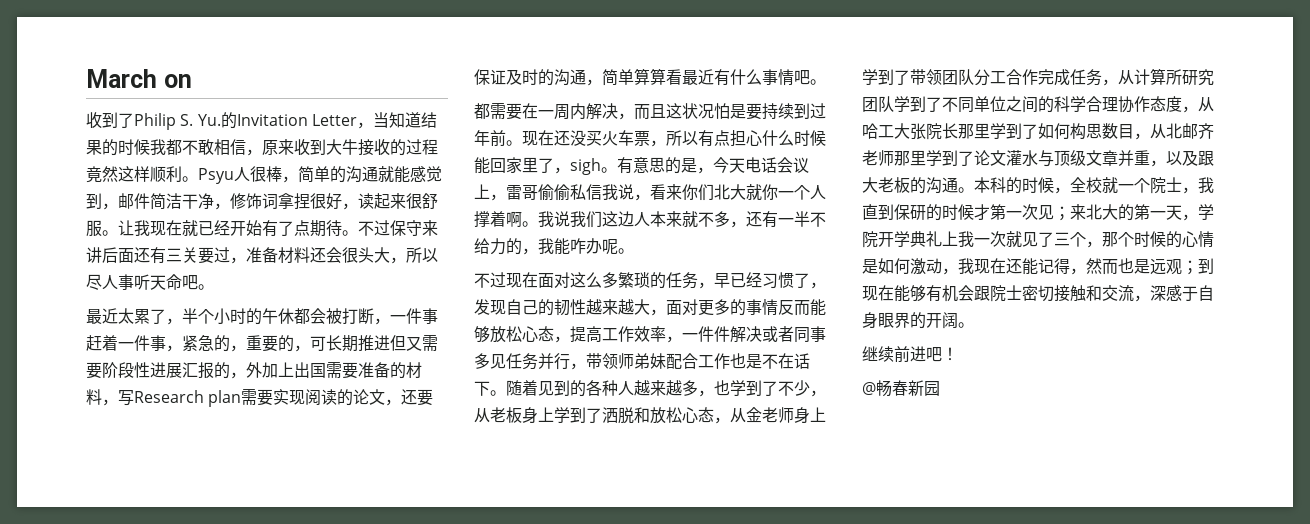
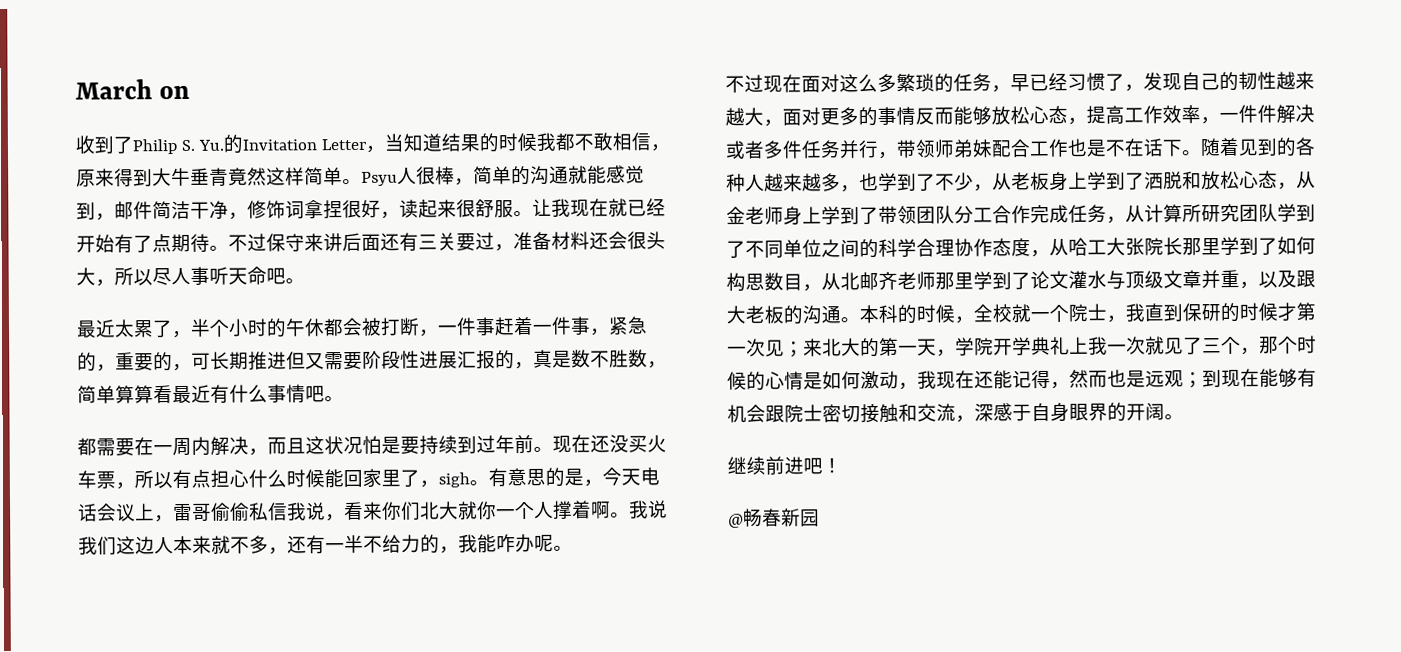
- 收到了Philip S. Yu.的Invitation Letter，当知道结果的时候我都不敢相信，原来收到大牛接收的过程竟然这样顺利。
+ 收到了Philip S. Yu.的Invitation Letter，当知道结果的时候我都不敢相信，原来得到大牛垂青竟然这样简单。
- 最近太累了，半个小时的午休都会被打断，一件事赶着一件事，紧急的，重要的，可长期推进但又需要阶段性进展汇报的，外加上出国需要准备的材料，写Research plan需要实现阅读的论文，还要保证及时的沟通，简单算算看最近有什么事情吧。
+ 最近太累了，半个小时的午休都会被打断，一件事赶着一件事，紧急的，重要的，可长期推进但又需要阶段性进展汇报的，真是数不胜数，简单算算看最近有什么事情吧。
- 不过现在面对这么多繁琐的任务，早已经习惯了，发现自己的韧性越来越大，面对更多的事情反而能够放松心态，提高工作效率，一件件解决或者同事多见任务并行，带领师弟妹配合工作也是不在话下。
+ 不过现在面对这么多繁琐的任务，早已经习惯了，发现自己的韧性越来越大，面对更多的事情反而能够放松心态，提高工作效率，一件件解决或者多件任务并行，带领师弟妹配合工作也是不在话下。

